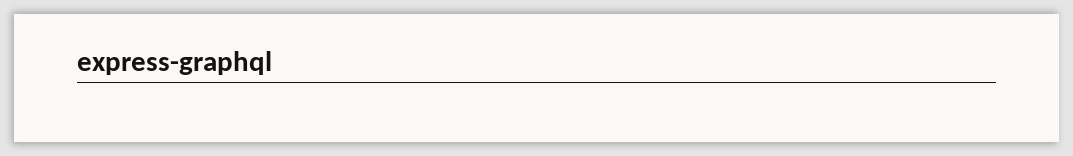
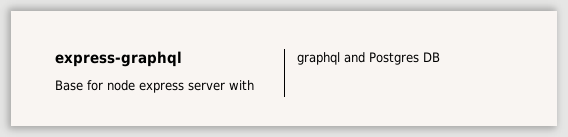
+ Base for node express server with graphql and Postgres DB

